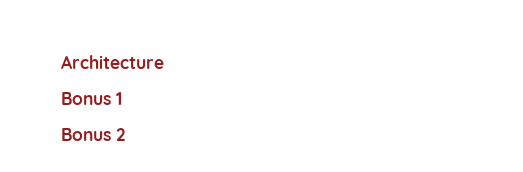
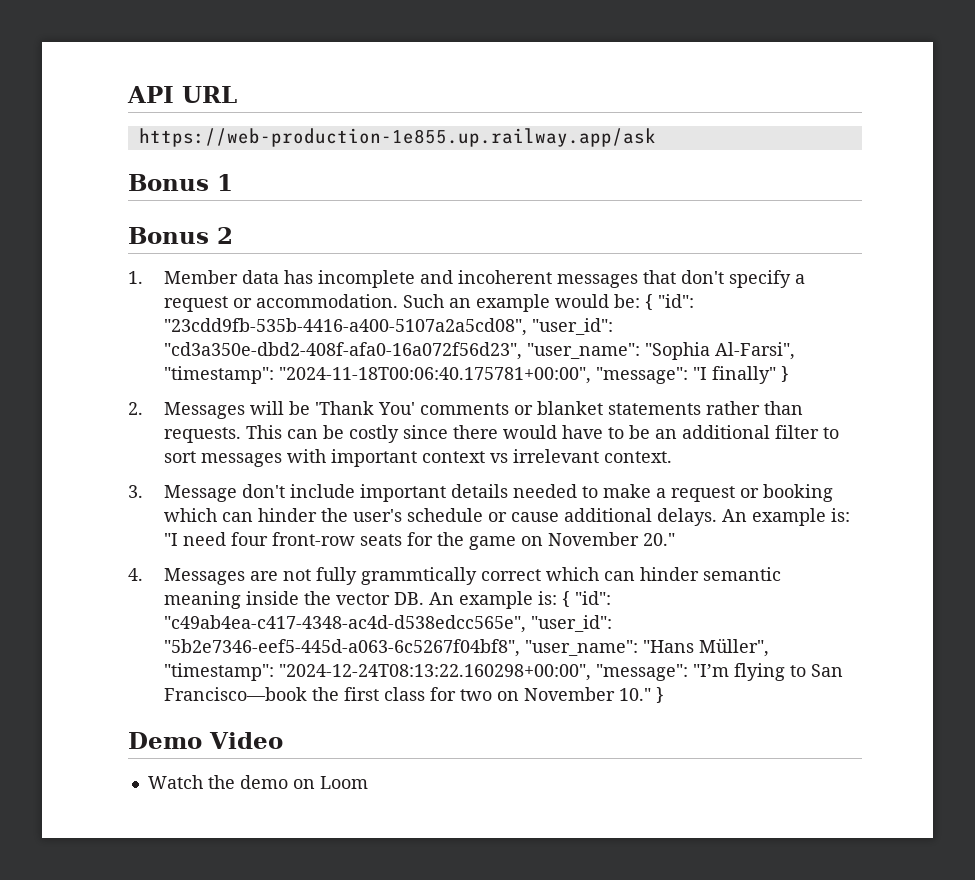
- Architecture
+ API URL
+ https://web-production-1e855.up.railway.app/ask
+ 1. Member data has incomplete and incoherent messages that don't specify a request or accommodation. Such an example would be: { "id": "23cdd9fb-535b-4416-a400-5107a2a5cd08", "user_id": "cd3a350e-dbd2-408f-afa0-16a072f56d23", "user_name": "Sophia Al-Farsi", "timestamp": "2024-11-18T00:06:40.175781+00:00", "message": "I finally" }
+ 2. Messages will be 'Thank You' comments or blanket statements rather than requests. This can be costly since there would have to be an additional filter to sort messages with important context vs irrelevant context.
+ 3. Message don't include important details needed to make a request or booking which can hinder the user's schedule or cause additional delays. An example is: "I need four front-row seats for the game on November 20."
+ 4. Messages are not fully grammtically correct which can hinder semantic meaning inside the vector DB. An example is: { "id": "c49ab4ea-c417-4348-ac4d-d538edcc565e", "user_id": "5b2e7346-eef5-445d-a063-6c5267f04bf8", "user_name": "Hans Müller", "timestamp": "2024-12-24T08:13:22.160298+00:00", "message": "I’m flying to San Francisco—book the first class for two on November 10." }
+ Demo Video
+ Watch the demo on Loom

